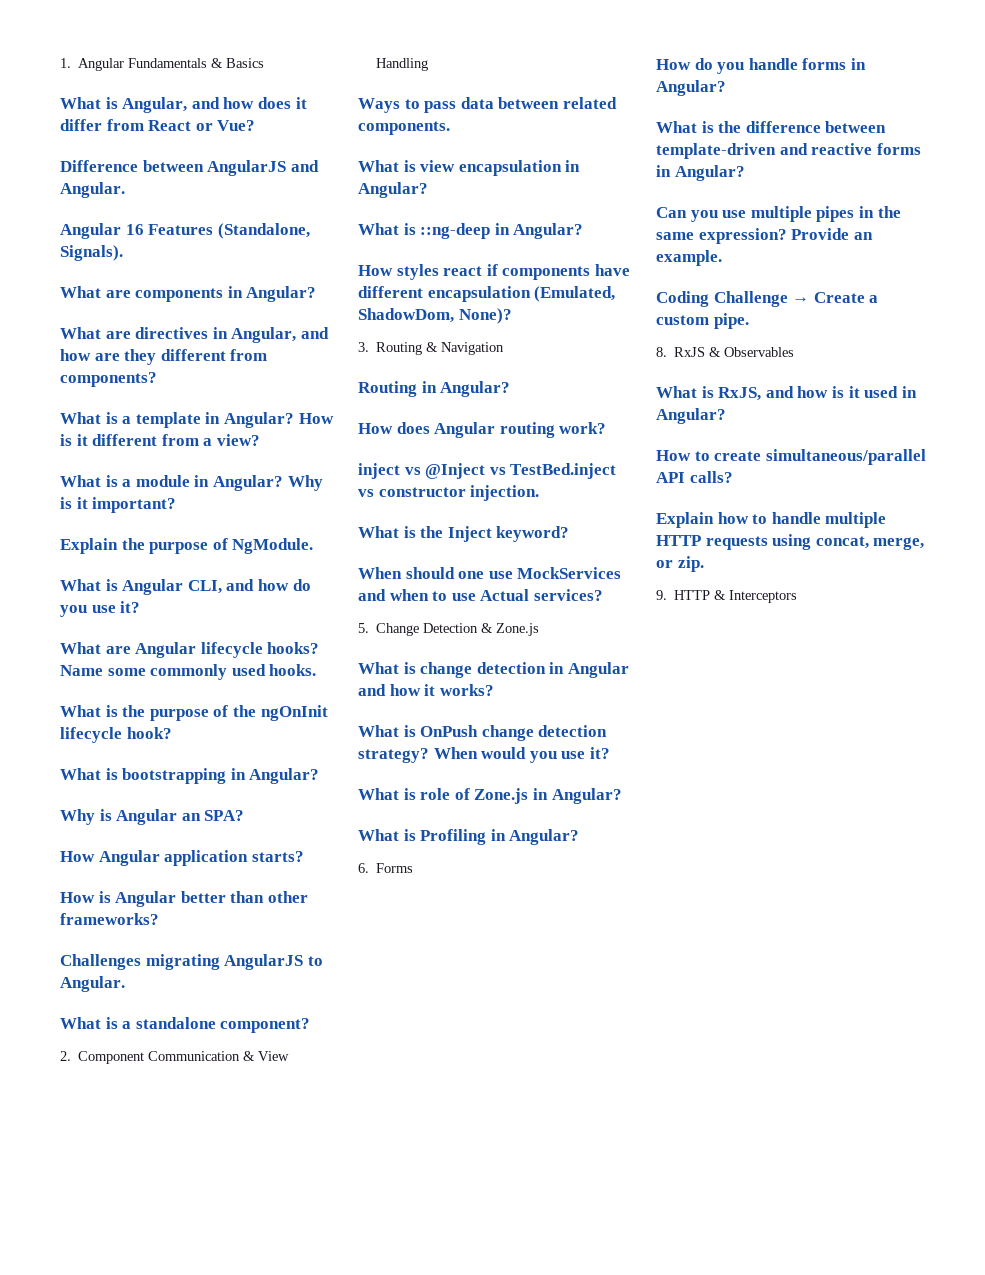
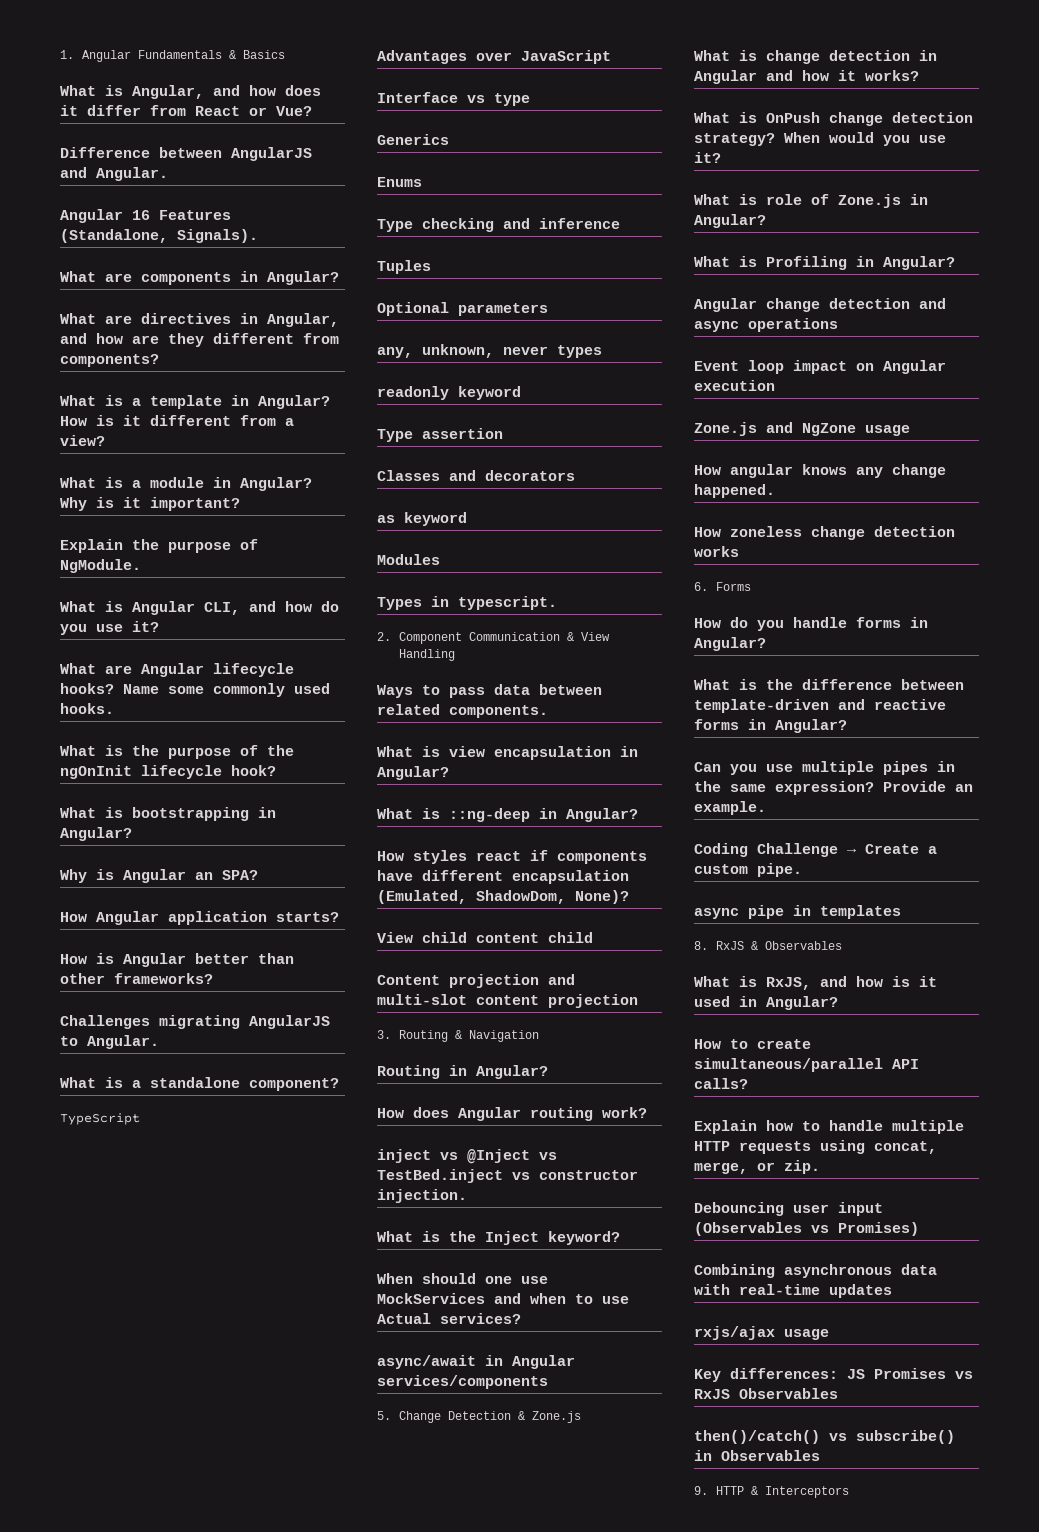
+ TypeScript
+ Advantages over JavaScript
+ Interface vs type
+ Generics
+ Enums
+ Type checking and inference
+ Tuples
+ Optional parameters
+ any, unknown, never types
+ readonly keyword
+ Type assertion
+ Classes and decorators
+ as keyword
+ Modules
+ Types in typescript.
+ View child content child
+ Content projection and multi-slot content projection
+ async/await in Angular services/components
+ Angular change detection and async operations
+ Event loop impact on Angular execution
+ Zone.js and NgZone usage
+ How angular knows any change happened.
+ How zoneless change detection works
+ async pipe in templates
+ Debouncing user input (Observables vs Promises)
+ Combining asynchronous data with real-time updates
+ rxjs/ajax usage
+ Key differences: JS Promises vs RxJS Observables
+ then()/catch() vs subscribe() in Observables

